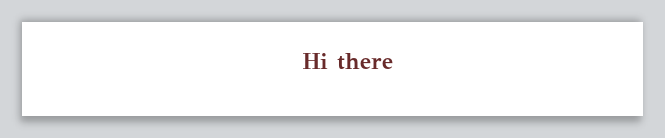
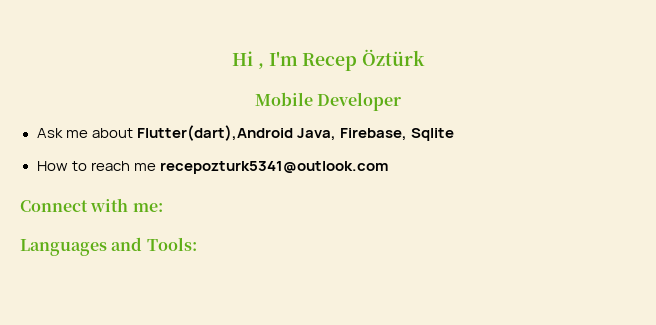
- Hi there
+ Hi , I'm Recep Öztürk
+ Mobile Developer
+ Ask me about Flutter(dart),Android Java, Firebase, Sqlite
+ How to reach me recepozturk5341@outlook.com
+ Connect with me:
+ Languages and Tools:

